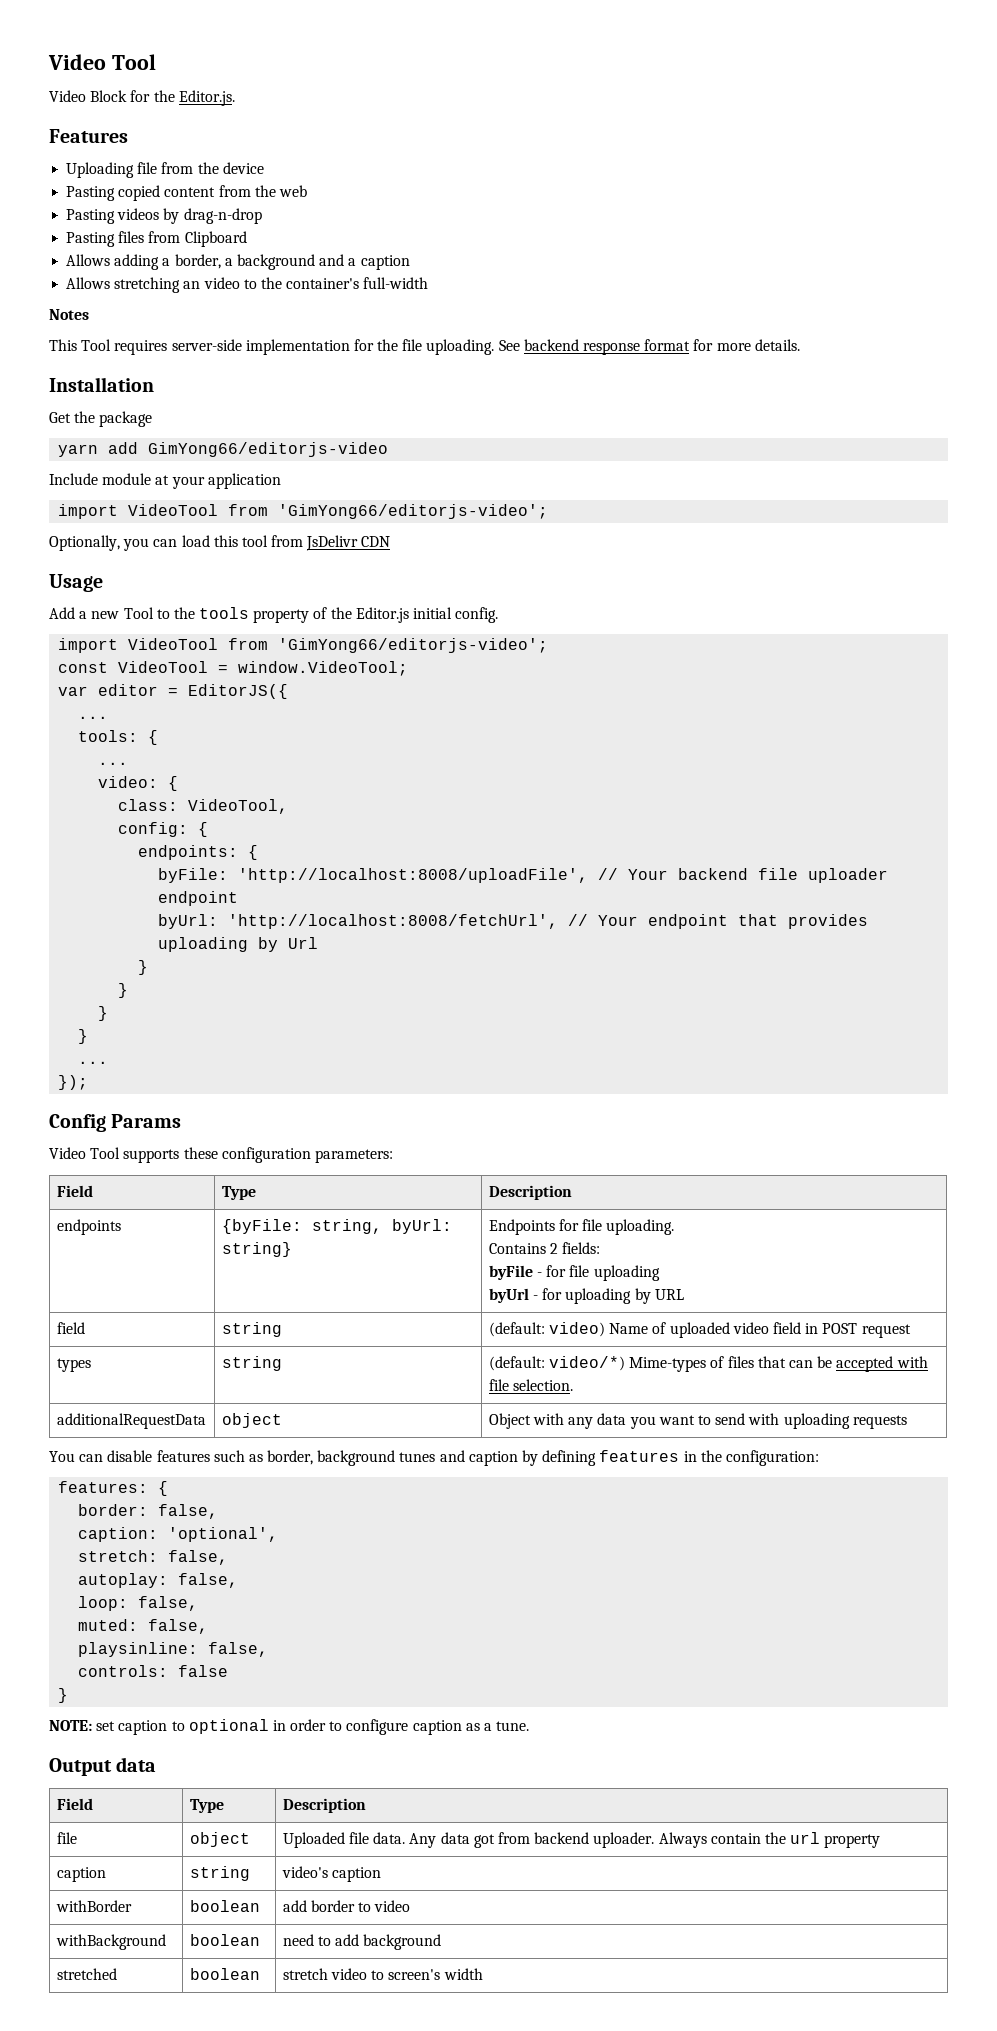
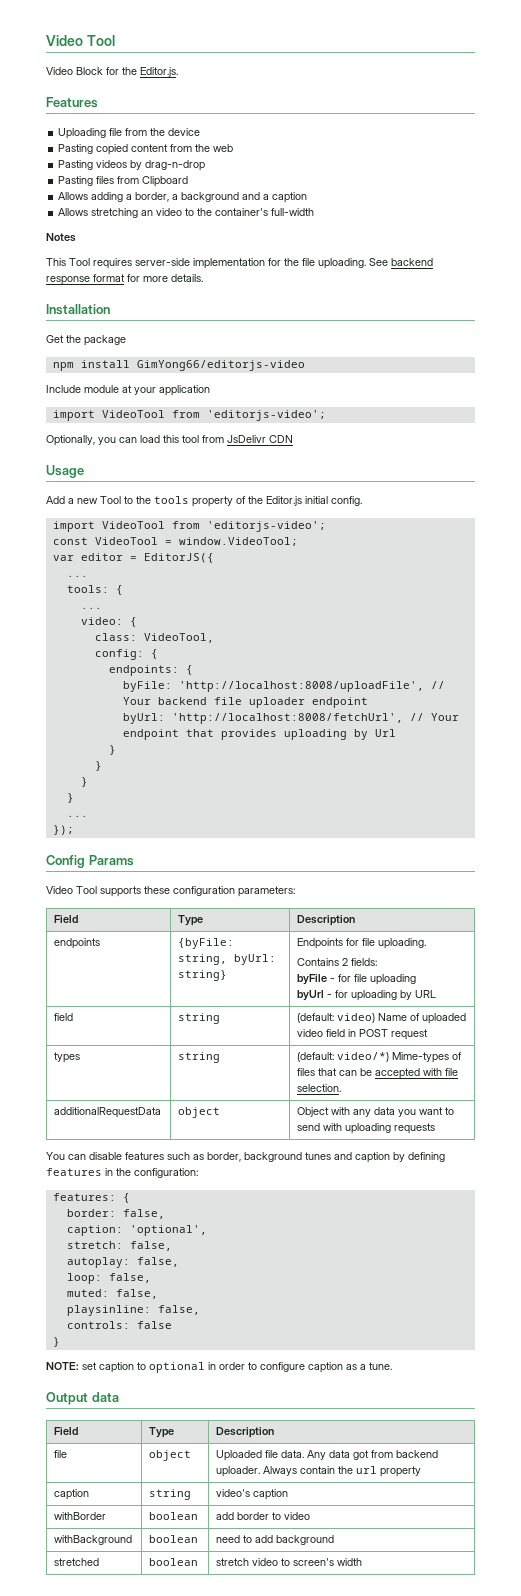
- yarn add GimYong66/editorjs-video
+ npm install GimYong66/editorjs-video
  Include module at your application
- import VideoTool from 'GimYong66/editorjs-video';
+ import VideoTool from 'editorjs-video';
  Add a new Tool to the tools property of the Editor.js initial config.
- import VideoTool from 'GimYong66/editorjs-video';
+ import VideoTool from 'editorjs-video';

